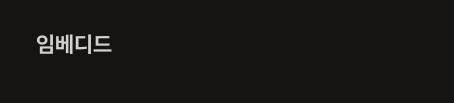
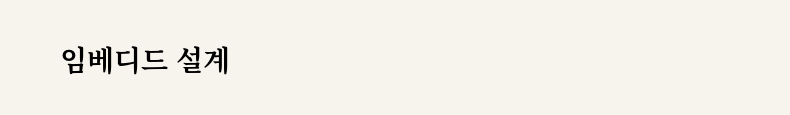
- 임베디드
+ 임베디드 설계

